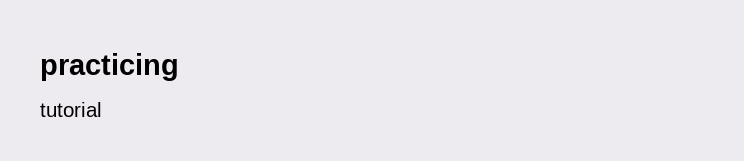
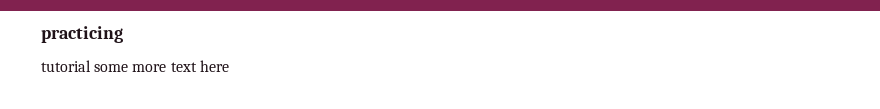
- tutorial
+ tutorial some more text here

